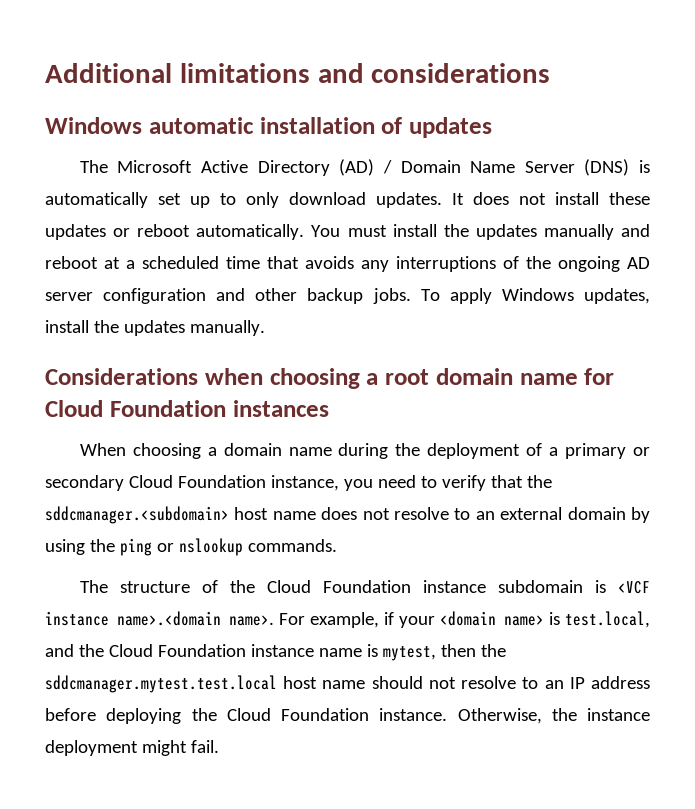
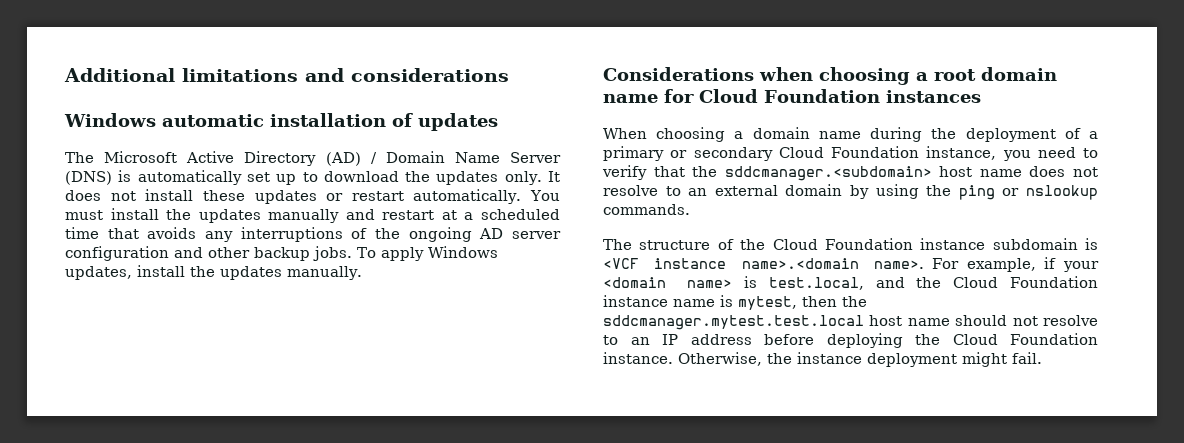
- The Microsoft Active Directory (AD) / Domain Name Server (DNS) is automatically set up to only download updates.
+ The Microsoft Active Directory (AD) / Domain Name Server (DNS) is automatically set up to download the updates only.
- It does not install these updates or reboot automatically.
+ It does not install these updates or restart automatically.
- You must install the updates manually and reboot at a scheduled time that avoids any interruptions of the ongoing AD server configuration and other backup jobs.
+ You must install the updates manually and restart at a scheduled time that avoids any interruptions of the ongoing AD server configuration and other backup jobs.

